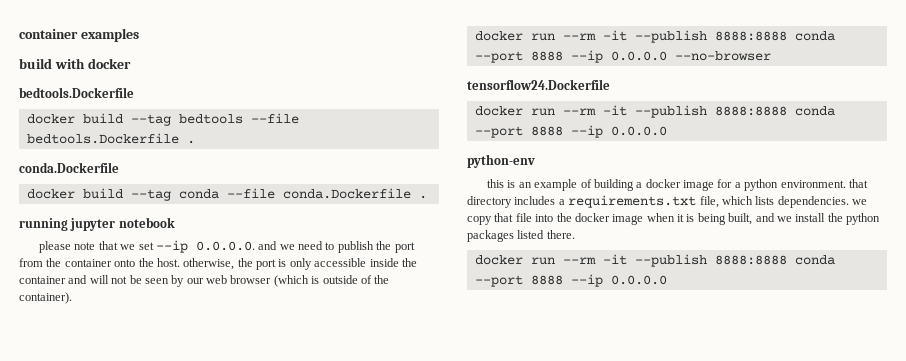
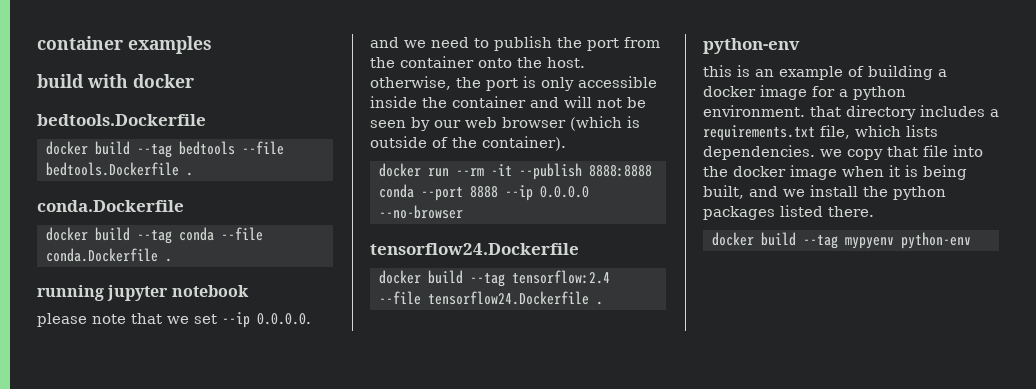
  docker run --rm -it --publish 8888:8888 conda --port 8888 --ip 0.0.0.0 --no-browser
  tensorflow24.Dockerfile
- docker run --rm -it --publish 8888:8888 conda --port 8888 --ip 0.0.0.0
+ docker build --tag tensorflow:2.4 --file tensorflow24.Dockerfile .
  this is an example of building a docker image for a python environment. that directory includes a requirements.txt file, which lists dependencies. we copy that file into the docker image when it is being built, and we install the python packages listed there.
- docker run --rm -it --publish 8888:8888 conda --port 8888 --ip 0.0.0.0
+ docker build --tag mypyenv python-env

